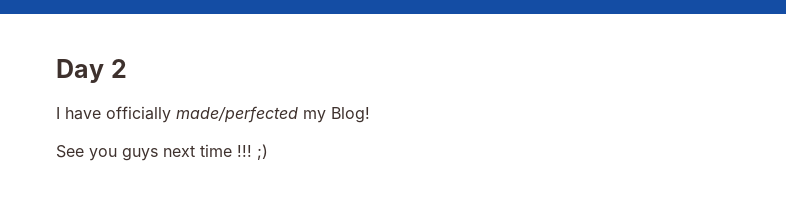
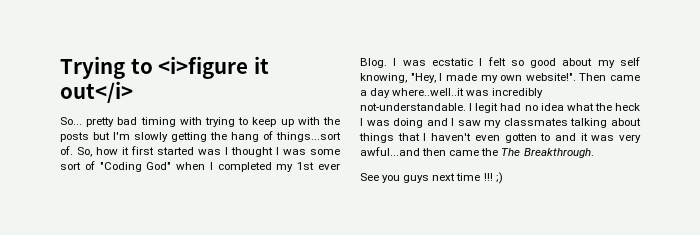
- Day 2
- I have officially made/perfected my Blog!
+ Trying to <i>figure it out</i>
+ So... pretty bad timing with trying to keep up with the posts but I'm slowly getting the hang of things...sort of. So, how it first started was I thought I was some sort of "Coding God" when I completed my 1st ever Blog. I was ecstatic I felt so good about my self knowing, "Hey, I made my own website!". Then came a day where..well..it was incredibly not-understandable. I legit had no idea what the heck I was doing and I saw my classmates talking about things that I haven't even gotten to and it was very awful...and then came the The Breakthrough.

